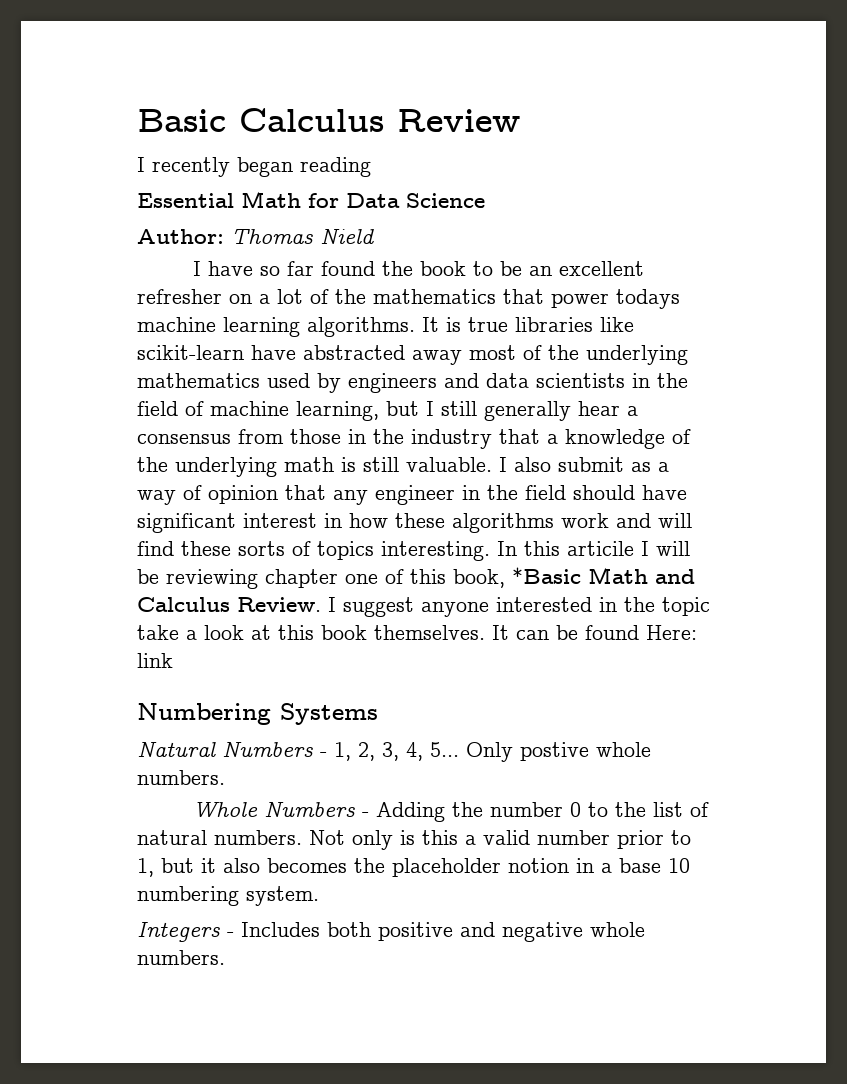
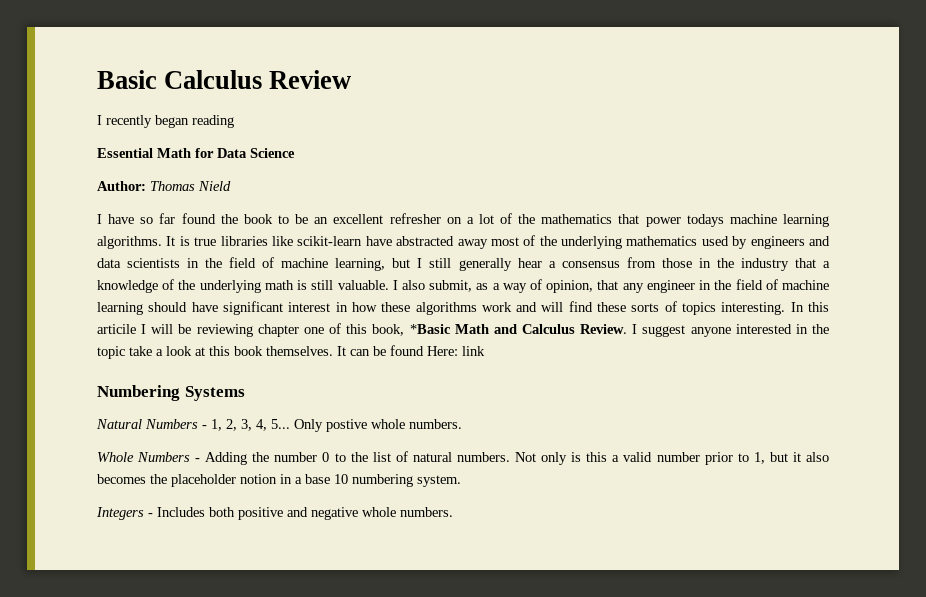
- I also submit as a way of opinion that any engineer in the field should have significant interest in how these algorithms work and will find these sorts of topics interesting.
+ I also submit, as a way of opinion, that any engineer in the field of machine learning should have significant interest in how these algorithms work and will find these sorts of topics interesting.

